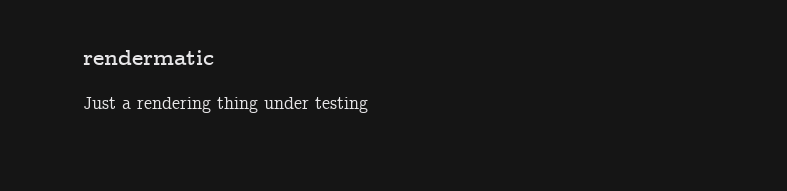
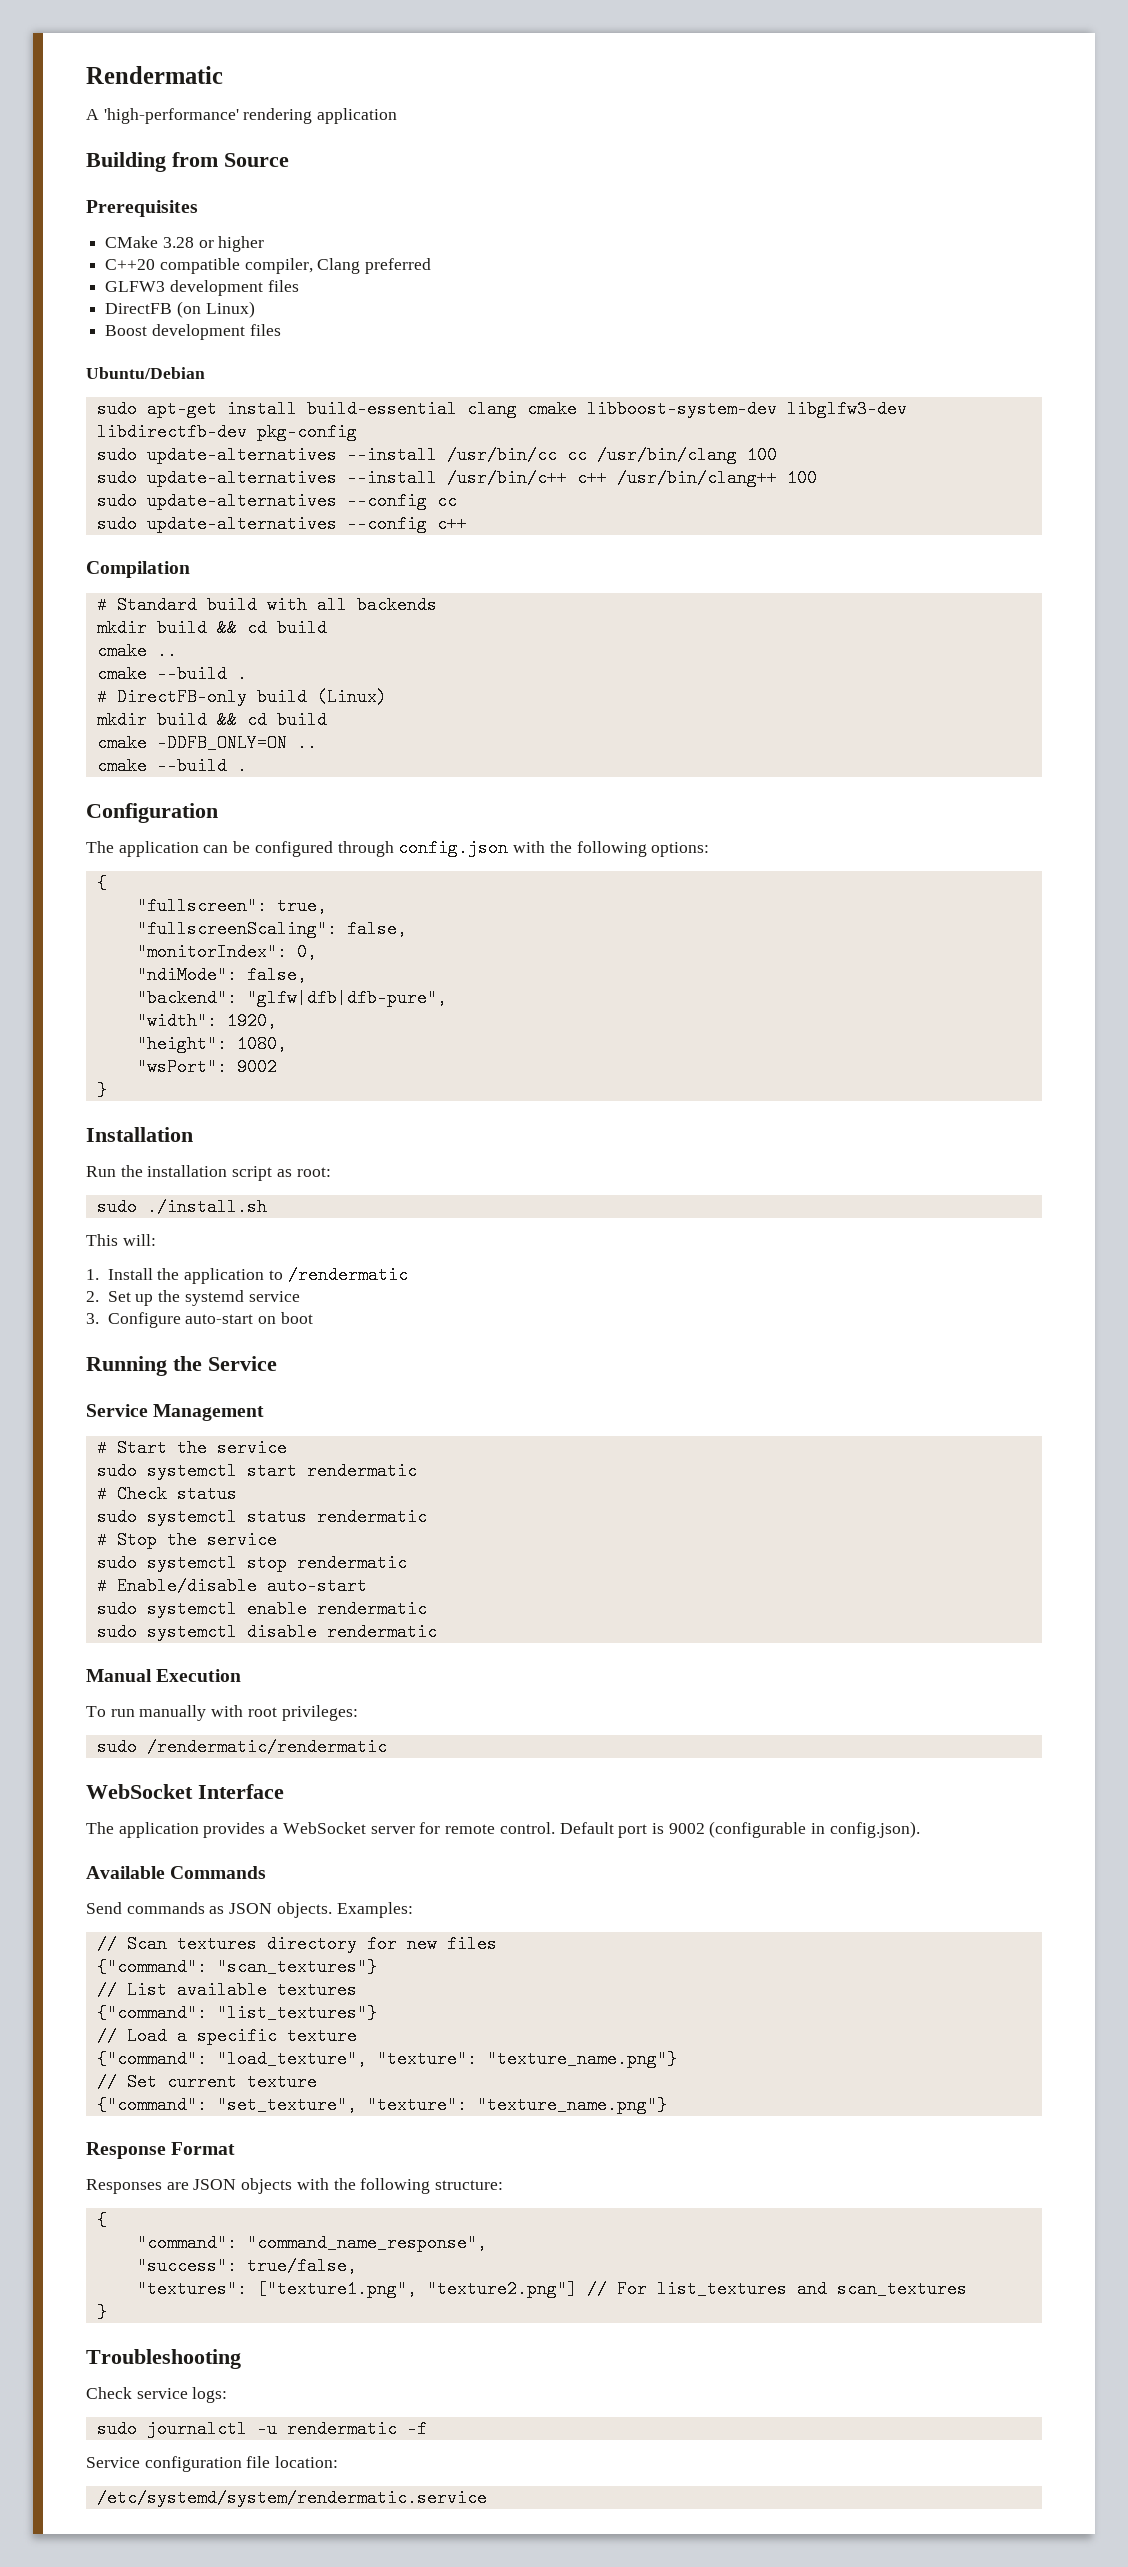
- rendermatic
- Just a rendering thing under testing
+ Rendermatic
+ A 'high-performance' rendering application
+ Building from Source
+ Prerequisites
+ CMake 3.28 or higher
+ C++20 compatible compiler, Clang preferred
+ GLFW3 development files
+ DirectFB (on Linux)
+ Boost development files
+ Ubuntu/Debian
+ sudo apt-get install build-essential clang cmake libboost-system-dev libglfw3-dev libdirectfb-dev pkg-config
+ sudo update-alternatives --install /usr/bin/cc cc /usr/bin/clang 100
+ sudo update-alternatives --install /usr/bin/c++ c++ /usr/bin/clang++ 100
+ sudo update-alternatives --config cc
+ sudo update-alternatives --config c++
+ Compilation
+ # Standard build with all backends
+ mkdir build && cd build
+ cmake ..
+ cmake --build .
+ # DirectFB-only build (Linux)
+ mkdir build && cd build
+ cmake -DDFB_ONLY=ON ..
+ cmake --build .
+ Configuration
+ The application can be configured through config.json with the following options:
+ {
+ "fullscreen": true,
+ "fullscreenScaling": false,
+ "monitorIndex": 0,
+ "ndiMode": false,
+ "backend": "glfw|dfb|dfb-pure",
+ "width": 1920,
+ "height": 1080,
+ "wsPort": 9002
+ }
+ Installation
+ Run the installation script as root:
+ sudo ./install.sh
+ This will:
+ 1. Install the application to /rendermatic
+ 2. Set up the systemd service
+ 3. Configure auto-start on boot
+ Running the Service
+ Service Management
+ # Start the service
+ sudo systemctl start rendermatic
+ # Check status
+ sudo systemctl status rendermatic
+ # Stop the service
+ sudo systemctl stop rendermatic
+ # Enable/disable auto-start
+ sudo systemctl enable rendermatic
+ sudo systemctl disable rendermatic
+ Manual Execution
+ To run manually with root privileges:
+ sudo /rendermatic/rendermatic
+ WebSocket Interface
+ The application provides a WebSocket server for remote control. Default port is 9002 (configurable in config.json).
+ Available Commands
+ Send commands as JSON objects. Examples:
+ // Scan textures directory for new files
+ {"command": "scan_textures"}
+ // List available textures
+ {"command": "list_textures"}
+ // Load a specific texture
+ {"command": "load_texture", "texture": "texture_name.png"}
+ // Set current texture
+ {"command": "set_texture", "texture": "texture_name.png"}
+ Response Format
+ Responses are JSON objects with the following structure:
+ {
+ "command": "command_name_response",
+ "success": true/false,
+ "textures": ["texture1.png", "texture2.png"] // For list_textures and scan_textures
+ }
+ Troubleshooting
+ Check service logs:
+ sudo journalctl -u rendermatic -f
+ Service configuration file location:
+ /etc/systemd/system/rendermatic.service

